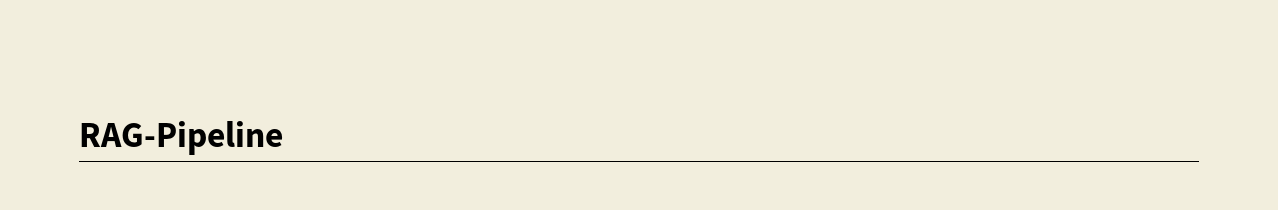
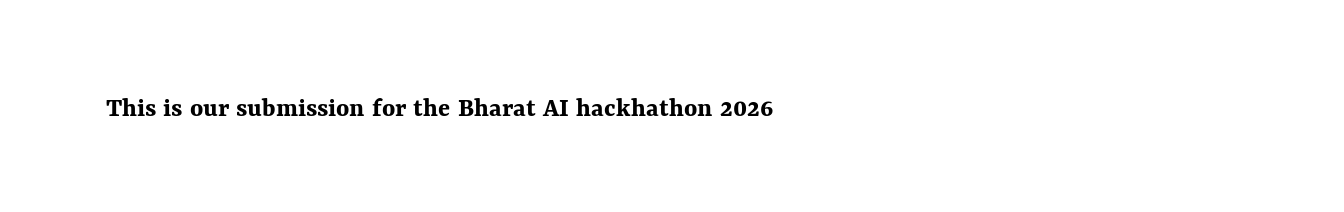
- RAG-Pipeline
+ This is our submission for the Bharat AI hackhathon 2026

